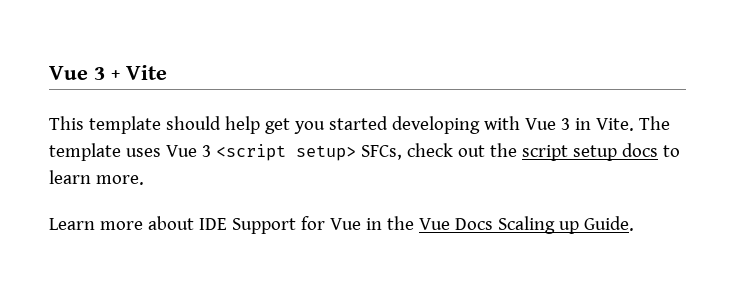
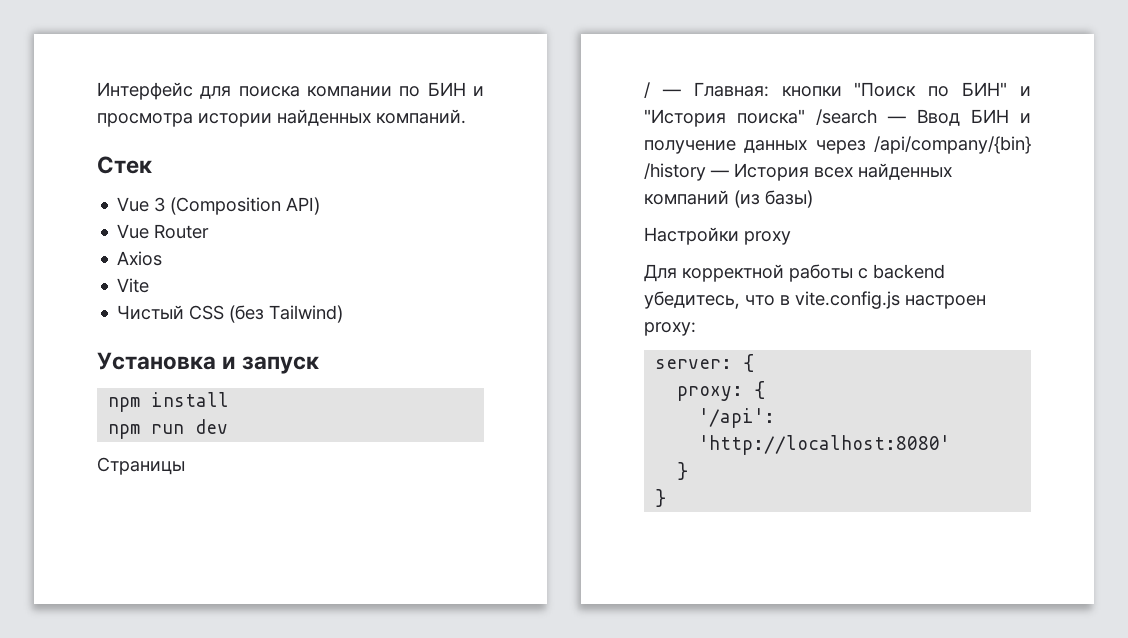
- Vue 3 + Vite
- This template should help get you started developing with Vue 3 in Vite. The template uses Vue 3 <script setup> SFCs, check out the script setup docs to learn more.
- Learn more about IDE Support for Vue in the Vue Docs Scaling up Guide.
+ Интерфейс для поиска компании по БИН и просмотра истории найденных компаний.
+ Стек
+ Vue 3 (Composition API)
+ Vue Router
+ Axios
+ Vite
+ Чистый CSS (без Tailwind)
+ Установка и запуск
+ npm install
+ npm run dev
+ Страницы
+ / — Главная: кнопки "Поиск по БИН" и "История поиска" /search — Ввод БИН и получение данных через /api/company/{bin} /history — История всех найденных компаний (из базы)
+ Настройки proxy
+ Для корректной работы с backend убедитесь, что в vite.config.js настроен proxy:
+ server: {
+ proxy: {
+ '/api': 'http://localhost:8080'
+ }
+ }

